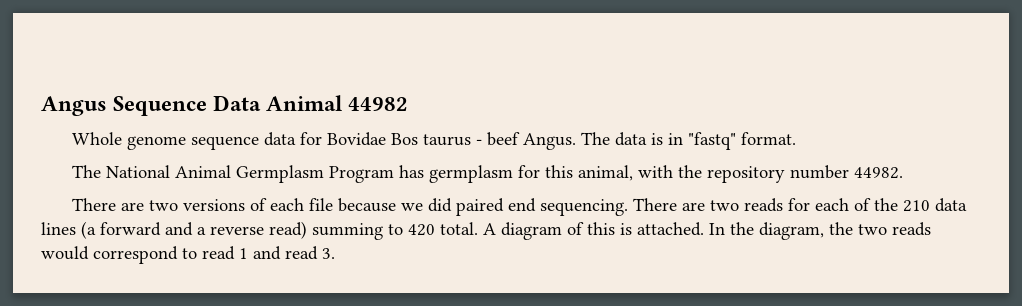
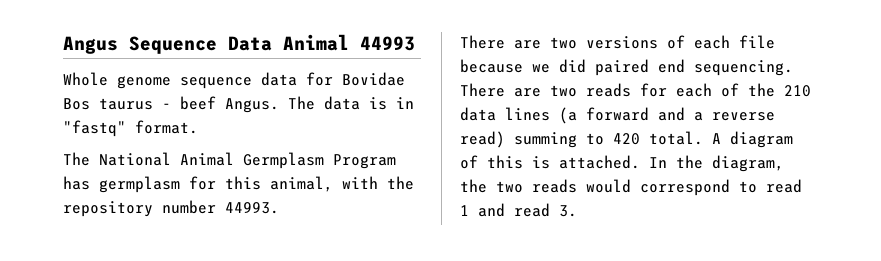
- Angus Sequence Data Animal 44982
+ Angus Sequence Data Animal 44993
- The National Animal Germplasm Program has germplasm for this animal, with the repository number 44982.
+ The National Animal Germplasm Program has germplasm for this animal, with the repository number 44993.

